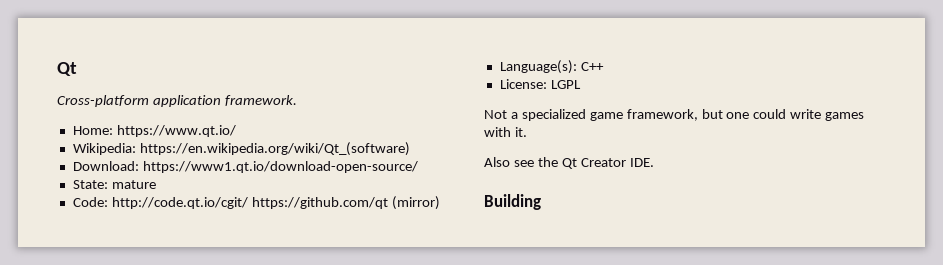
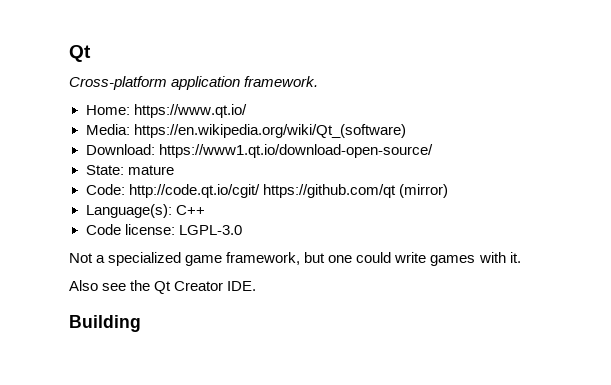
- Wikipedia: https://en.wikipedia.org/wiki/Qt_(software)
+ Media: https://en.wikipedia.org/wiki/Qt_(software)
- License: LGPL
+ Code license: LGPL-3.0

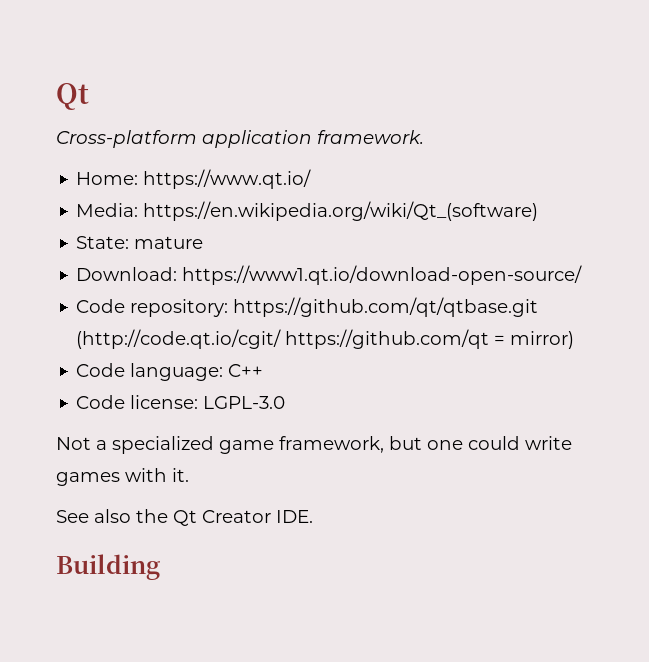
+ State: mature
- State: mature
- Code: http://code.qt.io/cgit/ https://github.com/qt (mirror)
- Language(s): C++
+ Code repository: https://github.com/qt/qtbase.git (http://code.qt.io/cgit/ https://github.com/qt = mirror)
+ Code language: C++
- Also see the Qt Creator IDE.
+ See also the Qt Creator IDE.

